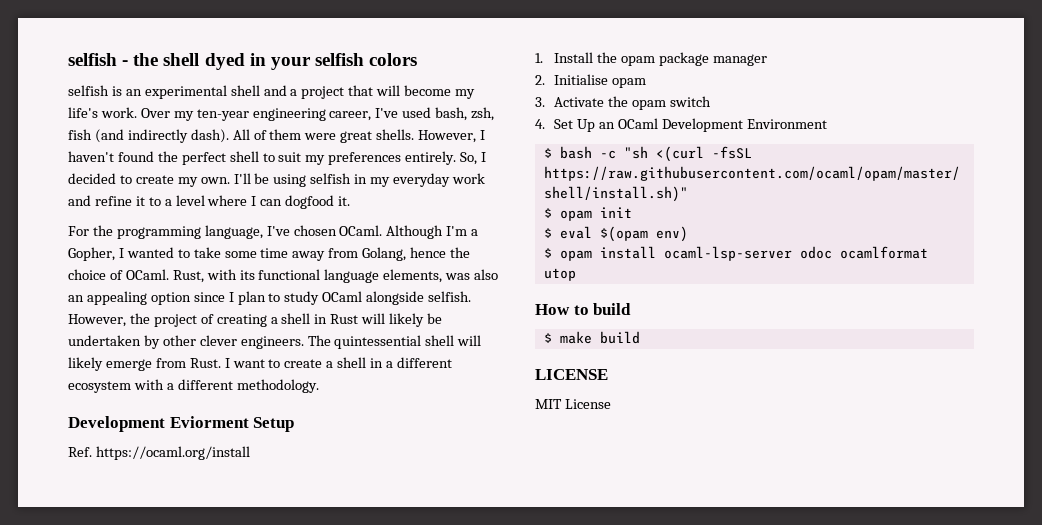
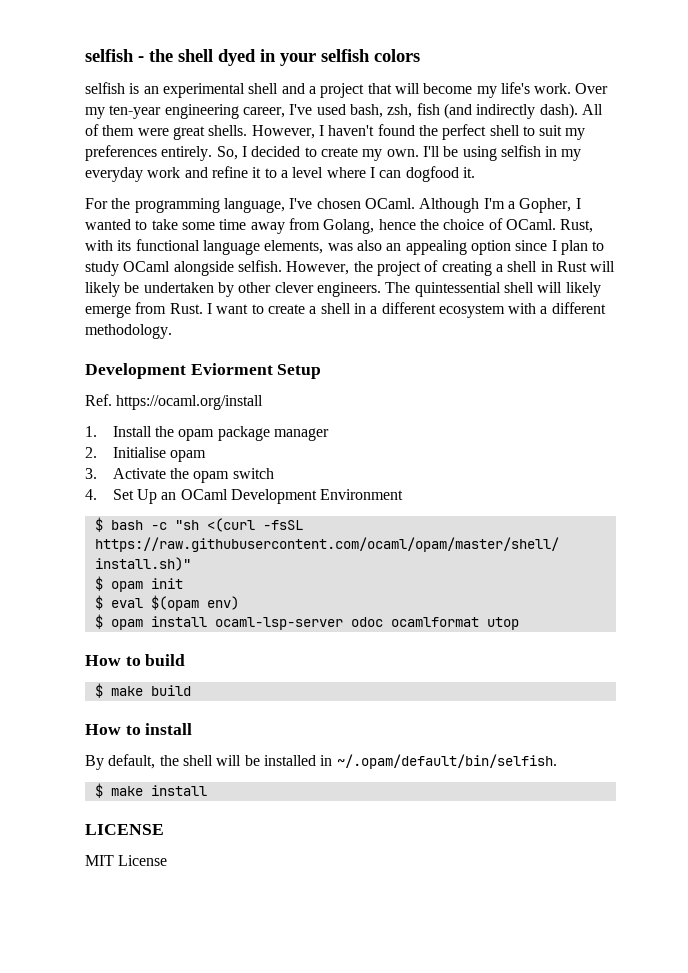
+ How to install
+ By default, the shell will be installed in ~/.opam/default/bin/selfish.
+ $ make install

